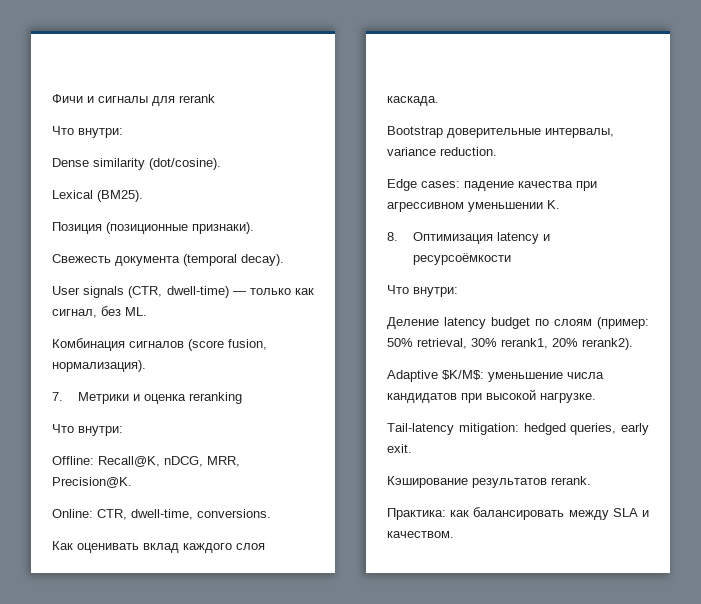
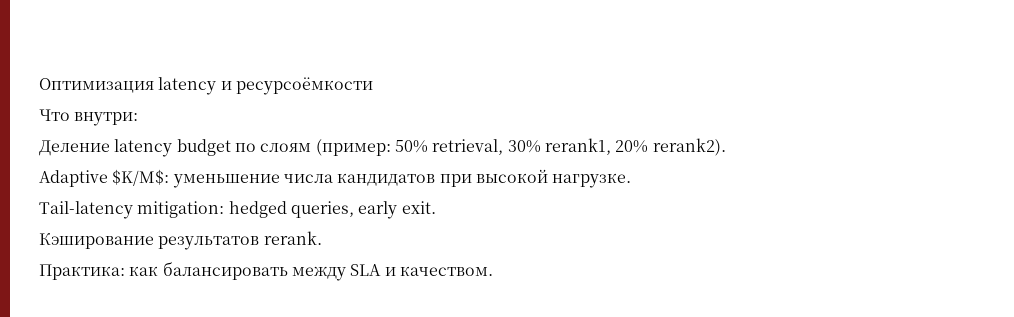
- Фичи и сигналы для rerank
- Что внутри:
- Dense similarity (dot/cosine).
- Lexical (BM25).
- Позиция (позиционные признаки).
- Свежесть документа (temporal decay).
- User signals (CTR, dwell-time) — только как сигнал, без ML.
- Комбинация сигналов (score fusion, нормализация).
- 7. Метрики и оценка reranking
- Что внутри:
- Offline: Recall@K, nDCG, MRR, Precision@K.
- Online: CTR, dwell-time, conversions.
- Как оценивать вклад каждого слоя каскада.
- Bootstrap доверительные интервалы, variance reduction.
- Edge cases: падение качества при агрессивном уменьшении K.
- 8. Оптимизация latency и ресурсоёмкости
+ Оптимизация latency и ресурсоёмкости

